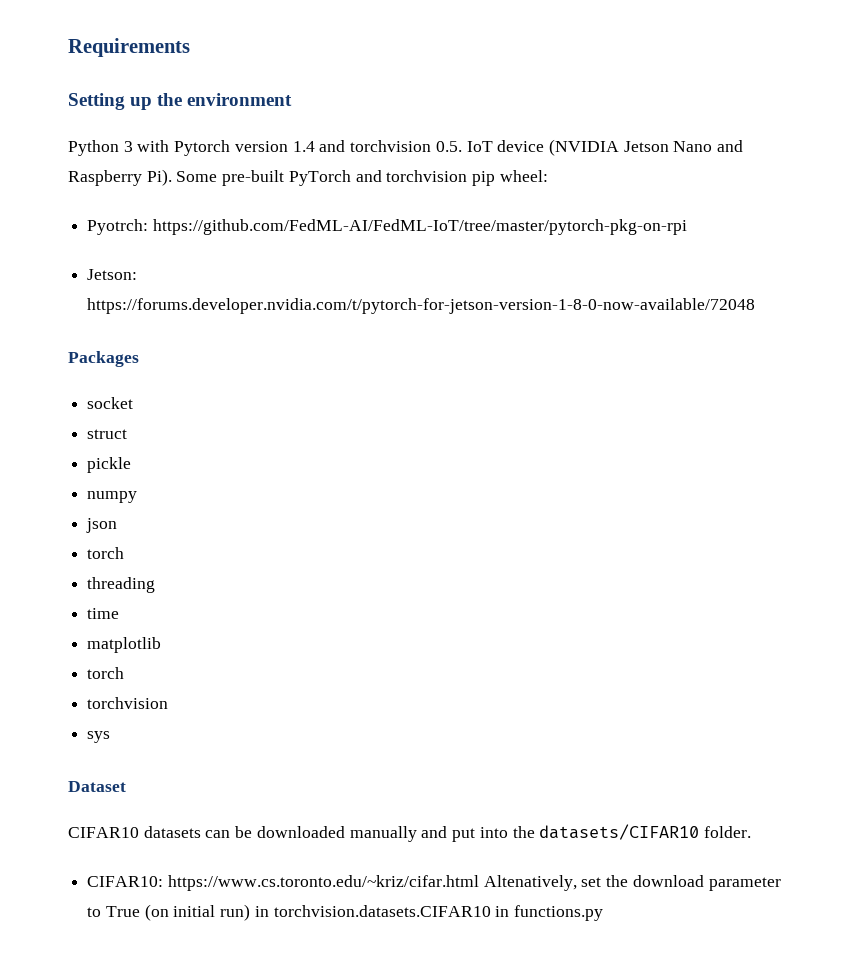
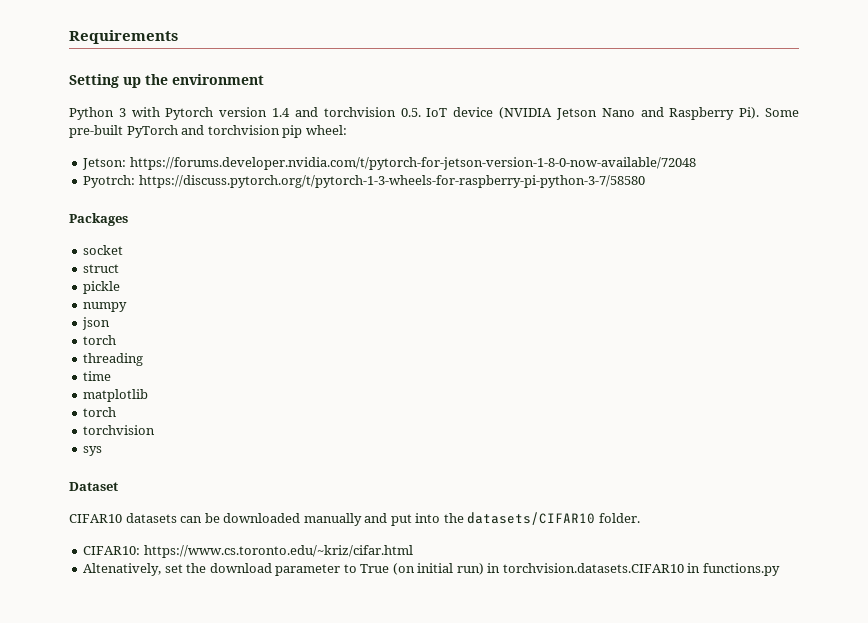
- Pyotrch: https://github.com/FedML-AI/FedML-IoT/tree/master/pytorch-pkg-on-rpi
+ Pyotrch: https://discuss.pytorch.org/t/pytorch-1-3-wheels-for-raspberry-pi-python-3-7/58580
- CIFAR10: https://www.cs.toronto.edu/~kriz/cifar.html Altenatively, set the download parameter to True (on initial run) in torchvision.datasets.CIFAR10 in functions.py
+ CIFAR10: https://www.cs.toronto.edu/~kriz/cifar.html
+ Altenatively, set the download parameter to True (on initial run) in torchvision.datasets.CIFAR10 in functions.py

